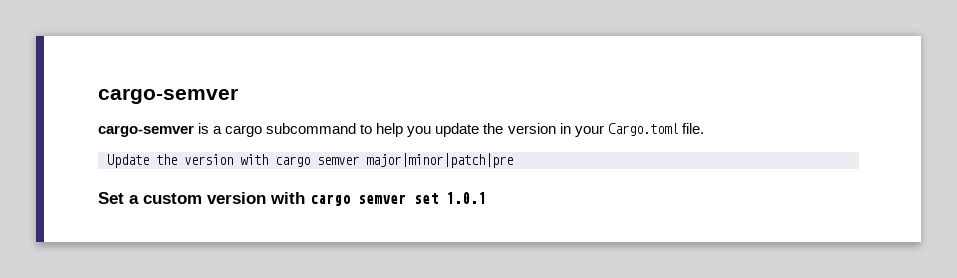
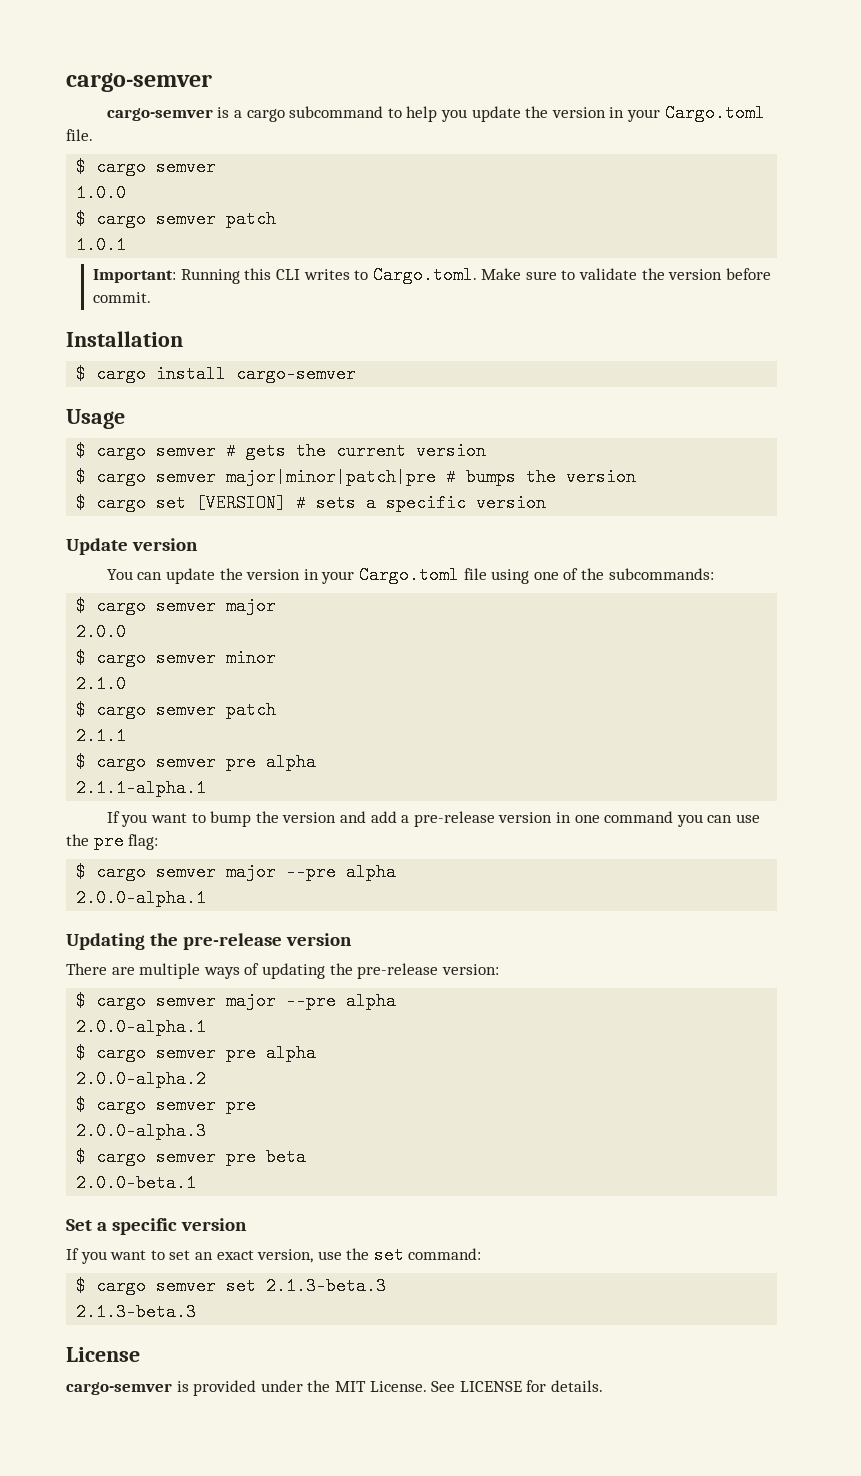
  cargo-semver is a cargo subcommand to help you update the version in your Cargo.toml file.
- Update the version with cargo semver major|minor|patch|pre
+ $ cargo semver
+ 1.0.0
+ $ cargo semver patch
+ 1.0.1
+ Important: Running this CLI writes to Cargo.toml. Make sure to validate the version before commit.
+ Installation
+ $ cargo install cargo-semver
+ Usage
+ $ cargo semver # gets the current version
+ $ cargo semver major|minor|patch|pre # bumps the version
+ $ cargo set [VERSION] # sets a specific version
+ Update version
+ You can update the version in your Cargo.toml file using one of the subcommands:
+ $ cargo semver major
+ 2.0.0
+ $ cargo semver minor
+ 2.1.0
+ $ cargo semver patch
+ 2.1.1
+ $ cargo semver pre alpha
+ 2.1.1-alpha.1
+ If you want to bump the version and add a pre-release version in one command you can use the pre flag:
+ $ cargo semver major --pre alpha
+ 2.0.0-alpha.1
+ Updating the pre-release version
+ There are multiple ways of updating the pre-release version:
+ $ cargo semver major --pre alpha
+ 2.0.0-alpha.1
+ $ cargo semver pre alpha
+ 2.0.0-alpha.2
+ $ cargo semver pre
+ 2.0.0-alpha.3
+ $ cargo semver pre beta
+ 2.0.0-beta.1
- Set a custom version with cargo semver set 1.0.1
+ Set a specific version
+ If you want to set an exact version, use the set command:
+ $ cargo semver set 2.1.3-beta.3
+ 2.1.3-beta.3
+ License
+ cargo-semver is provided under the MIT License. See LICENSE for details.

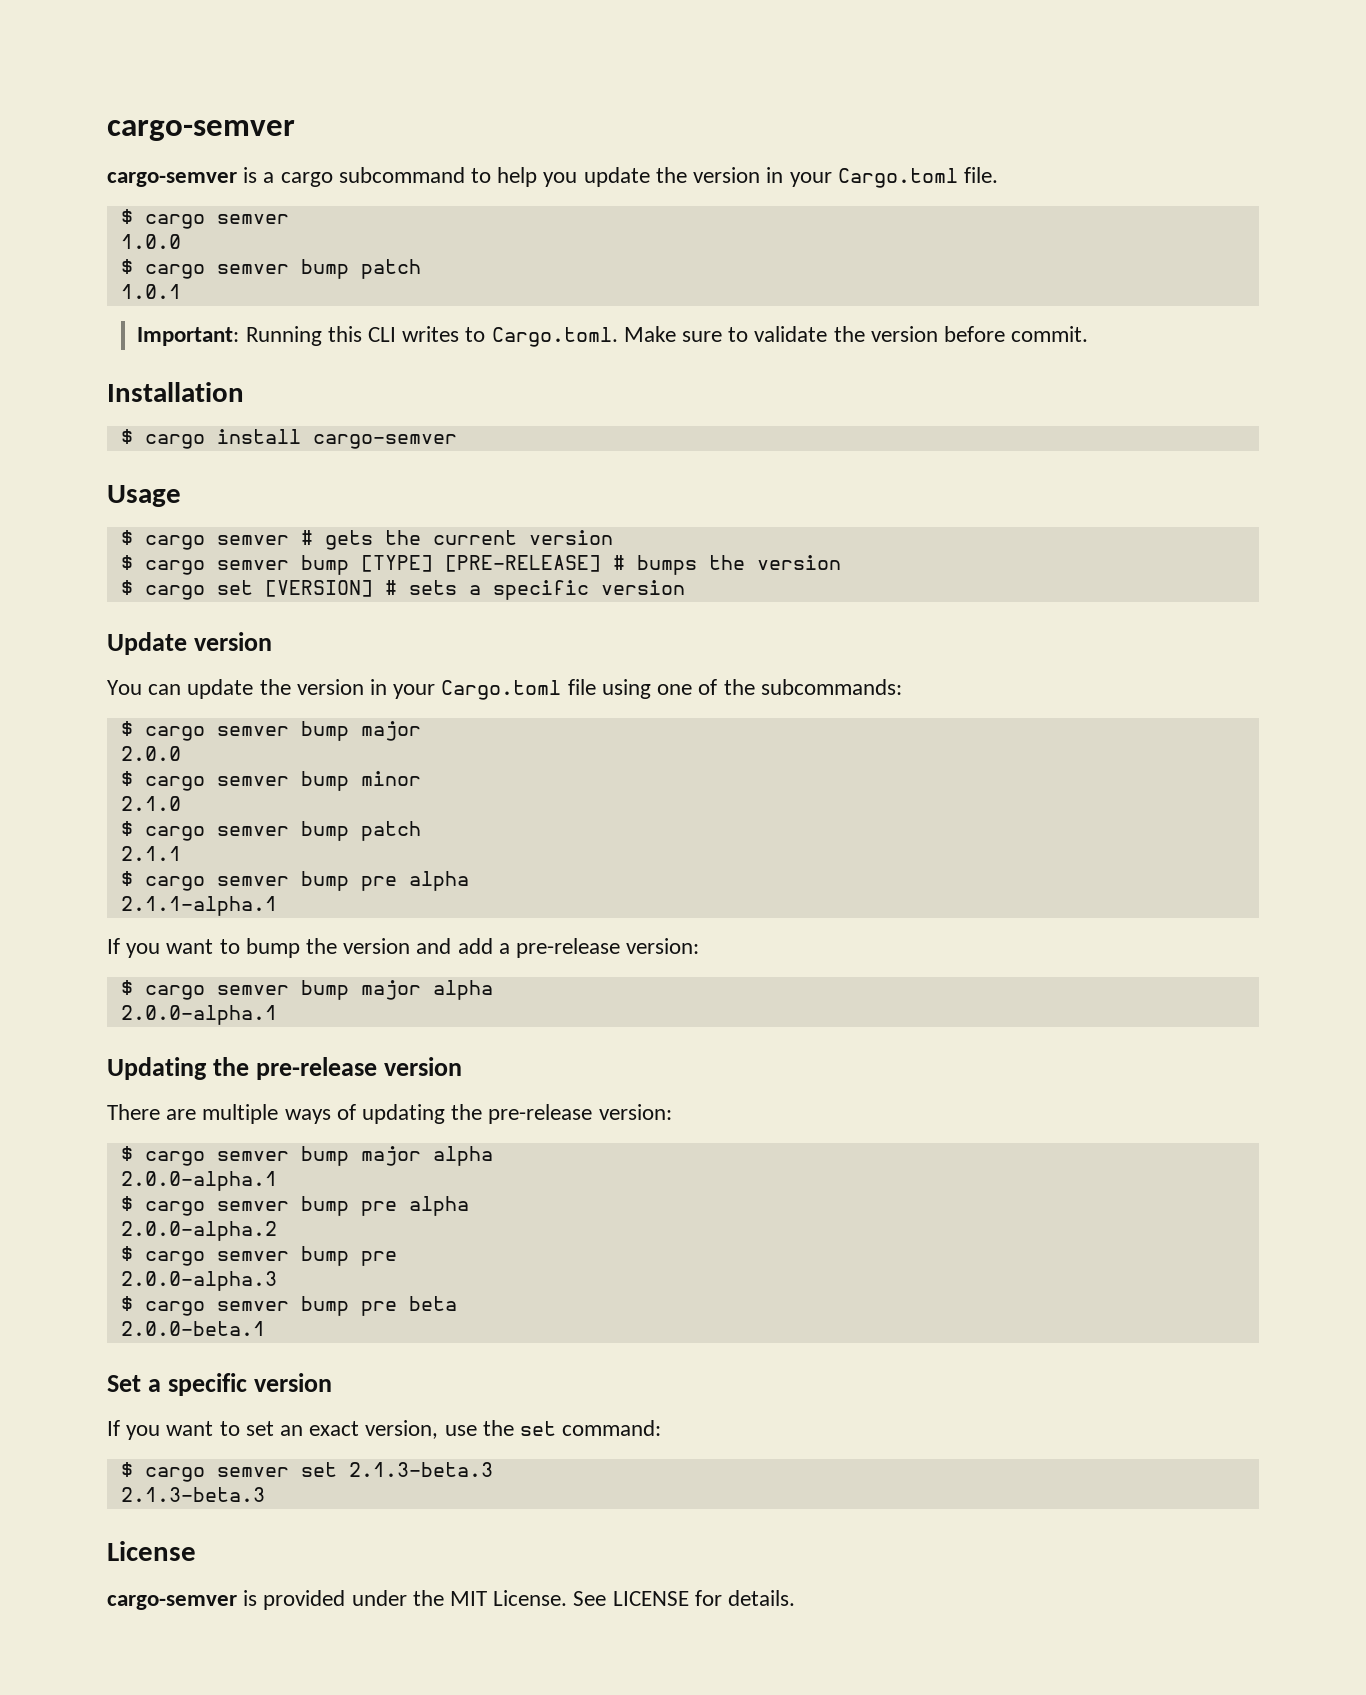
  1.0.0
- $ cargo semver patch
+ $ cargo semver bump patch
- $ cargo semver major|minor|patch|pre # bumps the version
+ $ cargo semver bump [TYPE] [PRE-RELEASE] # bumps the version
  You can update the version in your Cargo.toml file using one of the subcommands:
- $ cargo semver major
+ $ cargo semver bump major
- $ cargo semver minor
+ $ cargo semver bump minor
  2.1.0
- $ cargo semver patch
+ $ cargo semver bump patch
  2.1.1
- $ cargo semver pre alpha
+ $ cargo semver bump pre alpha
- If you want to bump the version and add a pre-release version in one command you can use the pre flag:
- $ cargo semver major --pre alpha
+ If you want to bump the version and add a pre-release version:
+ $ cargo semver bump major alpha
  There are multiple ways of updating the pre-release version:
- $ cargo semver major --pre alpha
+ $ cargo semver bump major alpha
  2.0.0-alpha.1
- $ cargo semver pre alpha
+ $ cargo semver bump pre alpha
  2.0.0-alpha.2
- $ cargo semver pre
+ $ cargo semver bump pre
- $ cargo semver pre beta
+ $ cargo semver bump pre beta

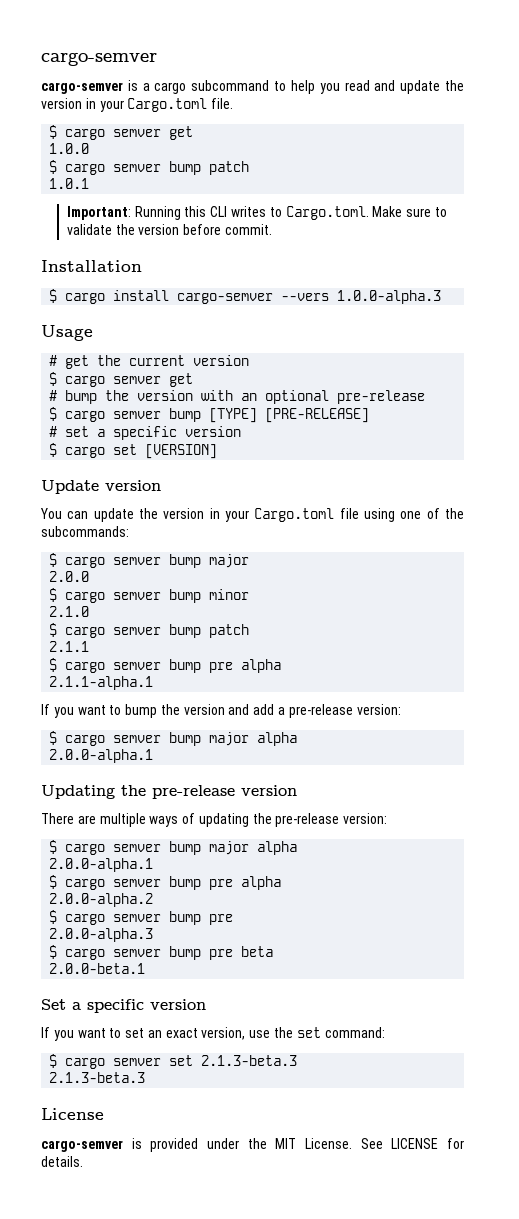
- cargo-semver is a cargo subcommand to help you update the version in your Cargo.toml file.
- $ cargo semver
+ cargo-semver is a cargo subcommand to help you read and update the version in your Cargo.toml file.
+ $ cargo semver get
- $ cargo install cargo-semver
+ $ cargo install cargo-semver --vers 1.0.0-alpha.3
- $ cargo semver # gets the current version
+ # get the current version
+ $ cargo semver get
+ # bump the version with an optional pre-release
- $ cargo semver bump [TYPE] [PRE-RELEASE] # bumps the version
+ $ cargo semver bump [TYPE] [PRE-RELEASE]
+ # set a specific version
- $ cargo set [VERSION] # sets a specific version
+ $ cargo set [VERSION]

